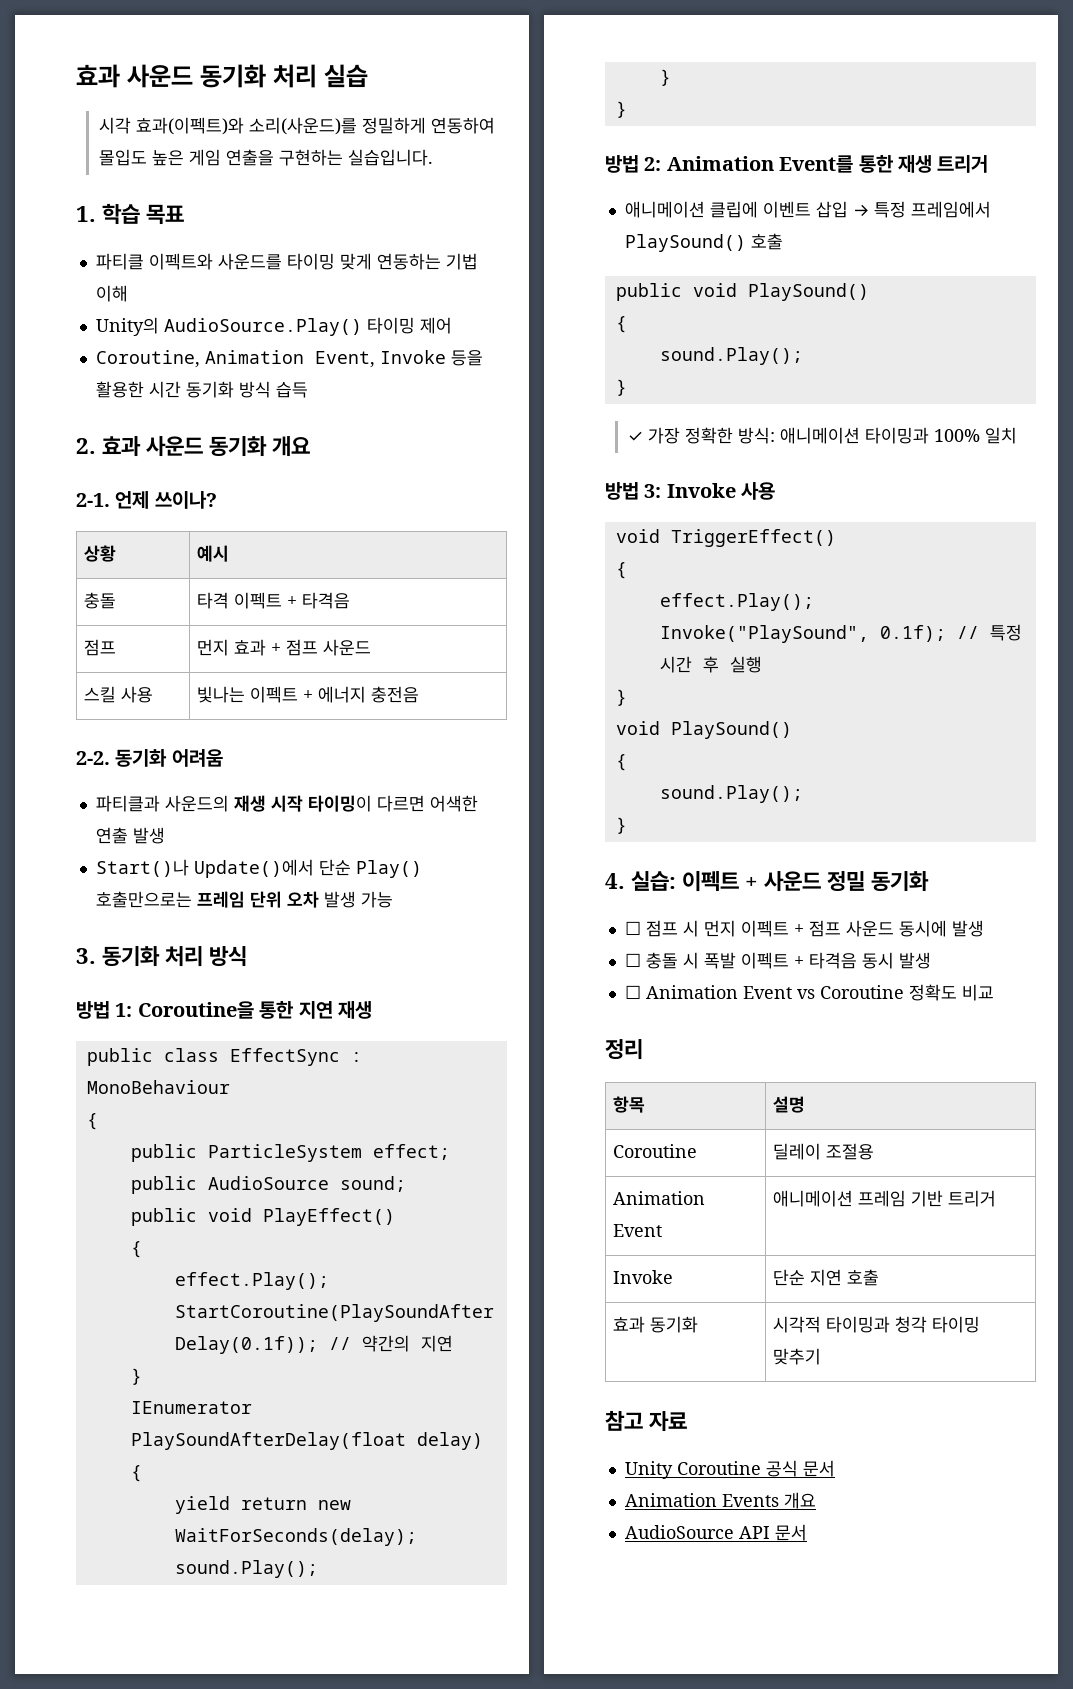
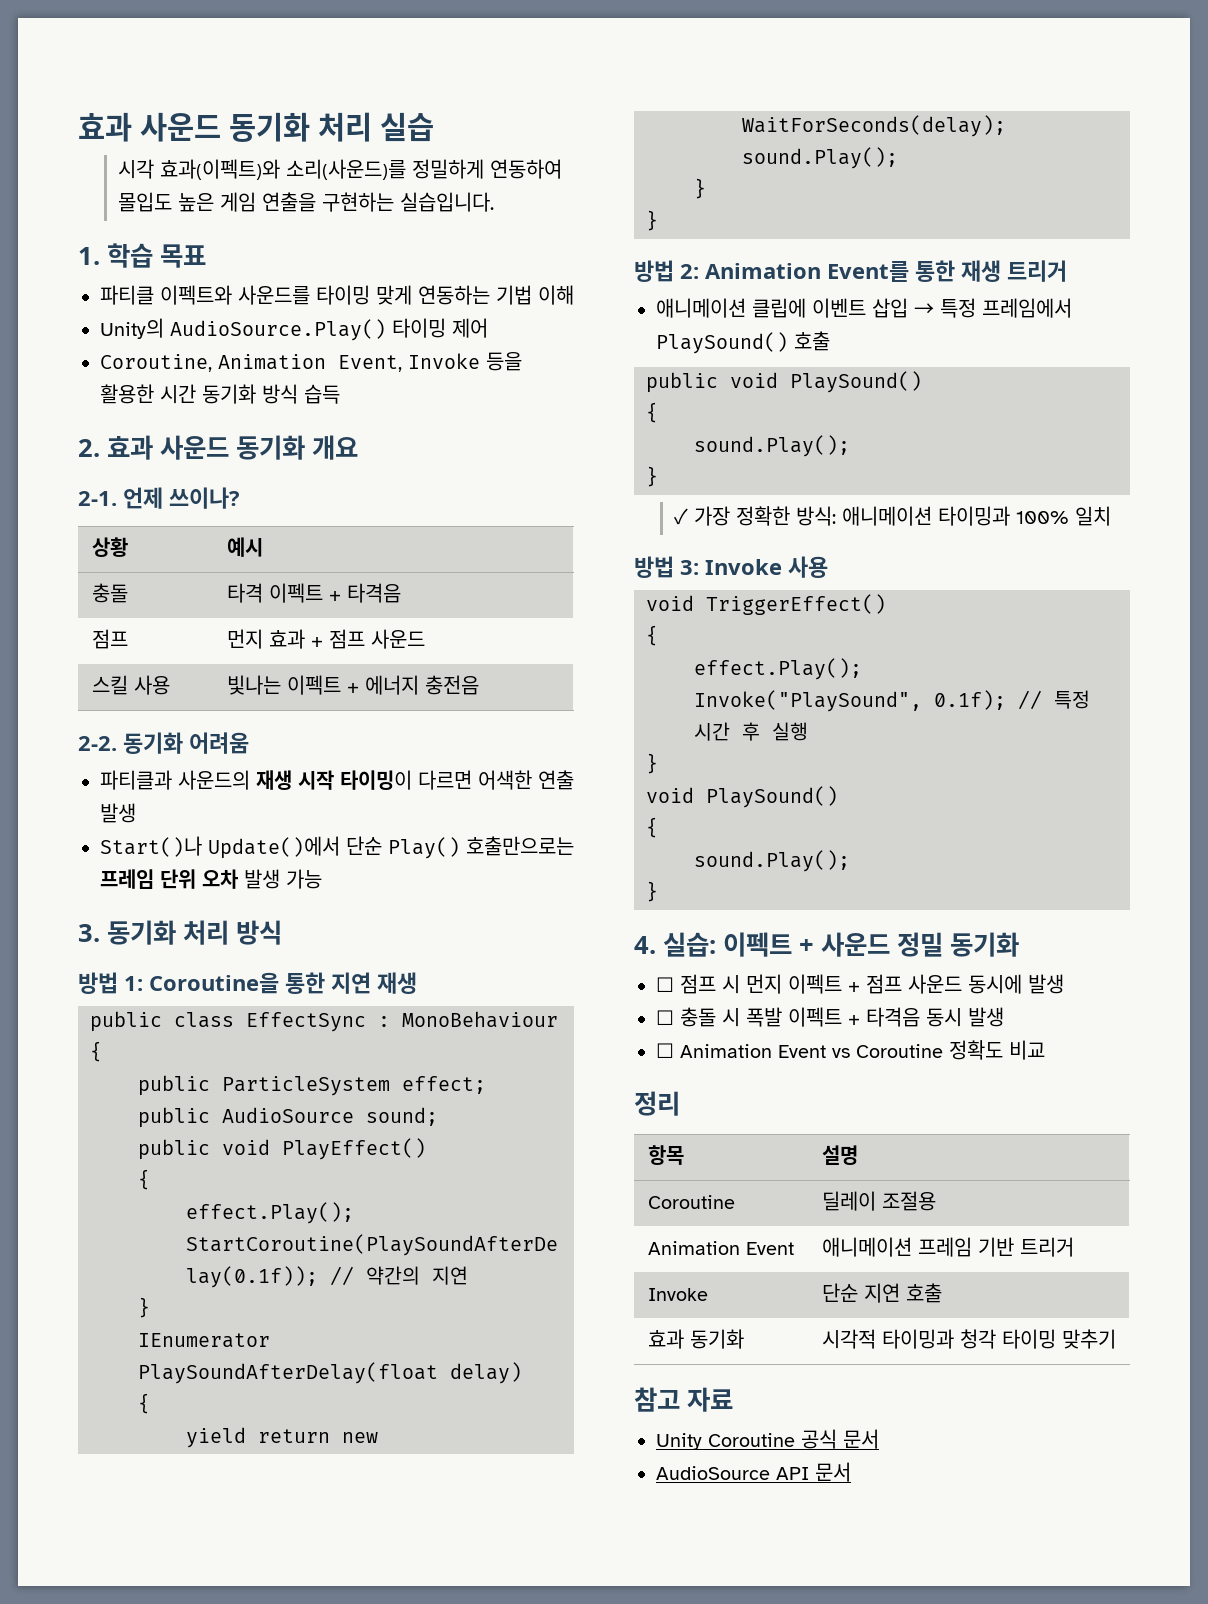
- Animation Events 개요

